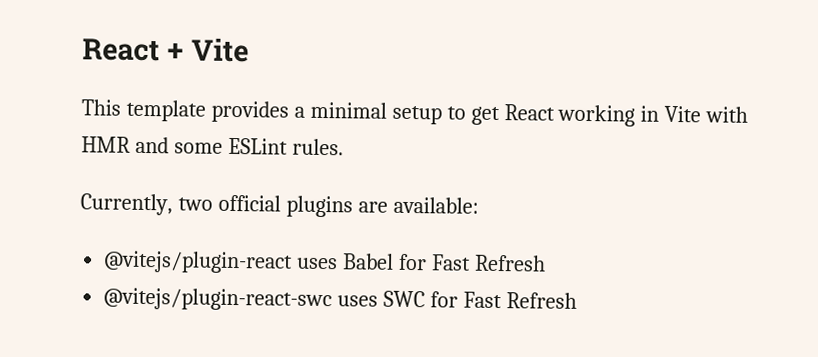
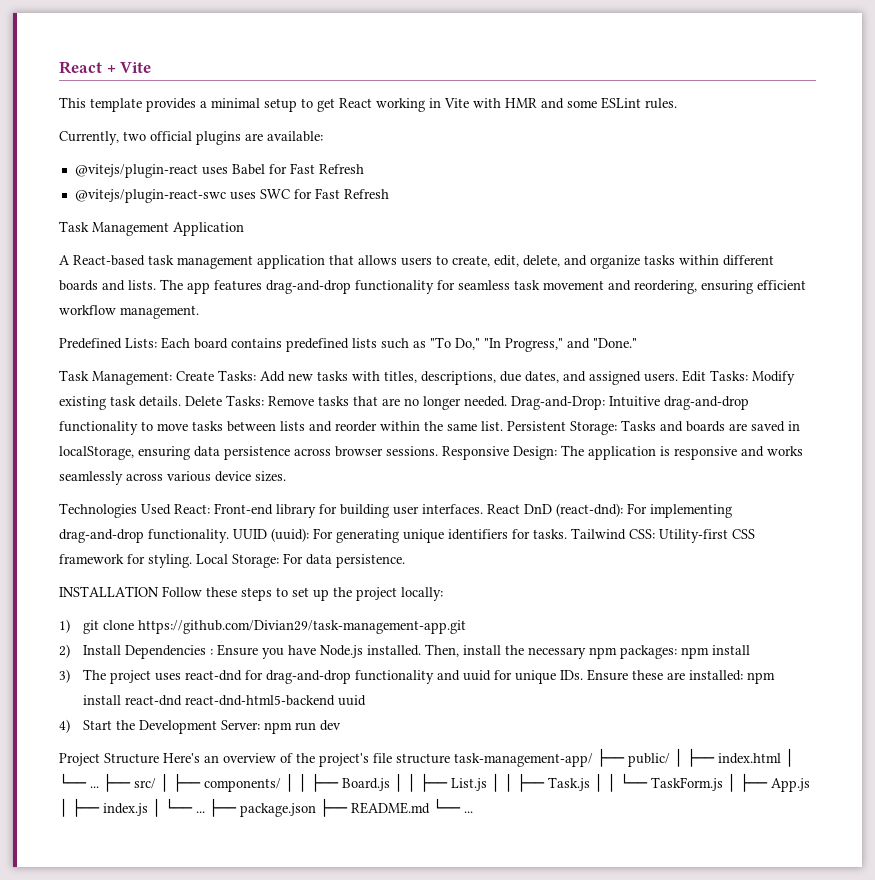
+ Task Management Application
+ A React-based task management application that allows users to create, edit, delete, and organize tasks within different boards and lists. The app features drag-and-drop functionality for seamless task movement and reordering, ensuring efficient workflow management.
+ Predefined Lists: Each board contains predefined lists such as "To Do," "In Progress," and "Done."
+ Task Management: Create Tasks: Add new tasks with titles, descriptions, due dates, and assigned users. Edit Tasks: Modify existing task details. Delete Tasks: Remove tasks that are no longer needed. Drag-and-Drop: Intuitive drag-and-drop functionality to move tasks between lists and reorder within the same list. Persistent Storage: Tasks and boards are saved in localStorage, ensuring data persistence across browser sessions. Responsive Design: The application is responsive and works seamlessly across various device sizes.
+ Technologies Used React: Front-end library for building user interfaces. React DnD (react-dnd): For implementing drag-and-drop functionality. UUID (uuid): For generating unique identifiers for tasks. Tailwind CSS: Utility-first CSS framework for styling. Local Storage: For data persistence.
+ INSTALLATION Follow these steps to set up the project locally:
+ 1) git clone https://github.com/Divian29/task-management-app.git
+ 2) Install Dependencies : Ensure you have Node.js installed. Then, install the necessary npm packages: npm install
+ 3) The project uses react-dnd for drag-and-drop functionality and uuid for unique IDs. Ensure these are installed: npm install react-dnd react-dnd-html5-backend uuid
+ 4) Start the Development Server: npm run dev
+ Project Structure Here's an overview of the project's file structure task-management-app/ ├── public/ │ ├── index.html │ └── ... ├── src/ │ ├── components/ │ │ ├── Board.js │ │ ├── List.js │ │ ├── Task.js │ │ └── TaskForm.js │ ├── App.js │ ├── index.js │ └── ... ├── package.json ├── README.md └── ...

